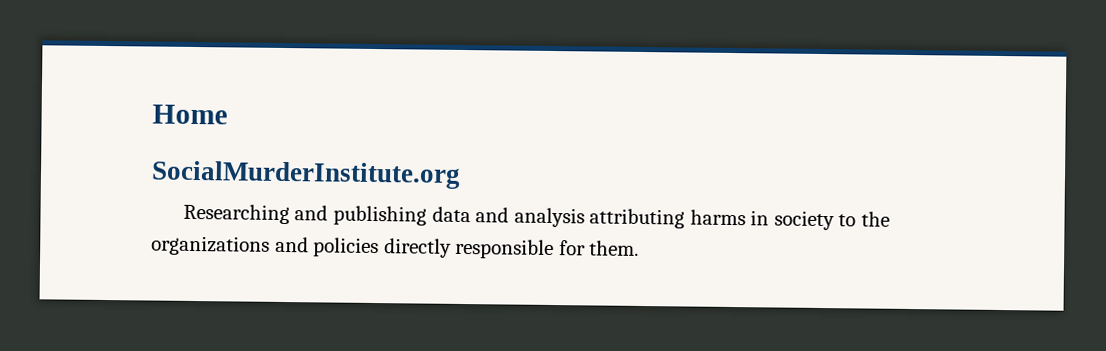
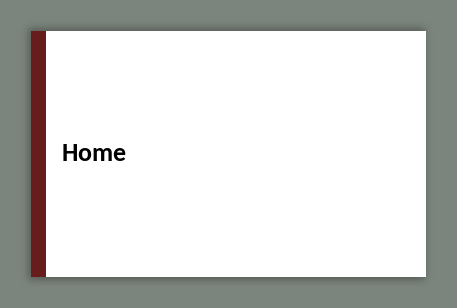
- SocialMurderInstitute.org
- Researching and publishing data and analysis attributing harms in society to the organizations and policies directly responsible for them.

